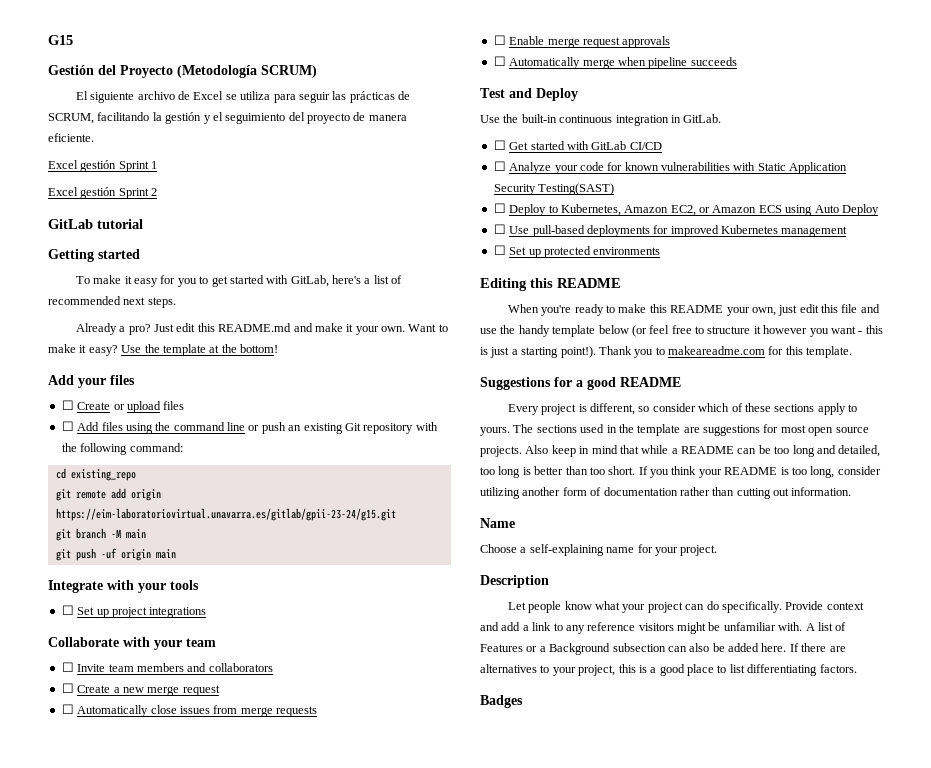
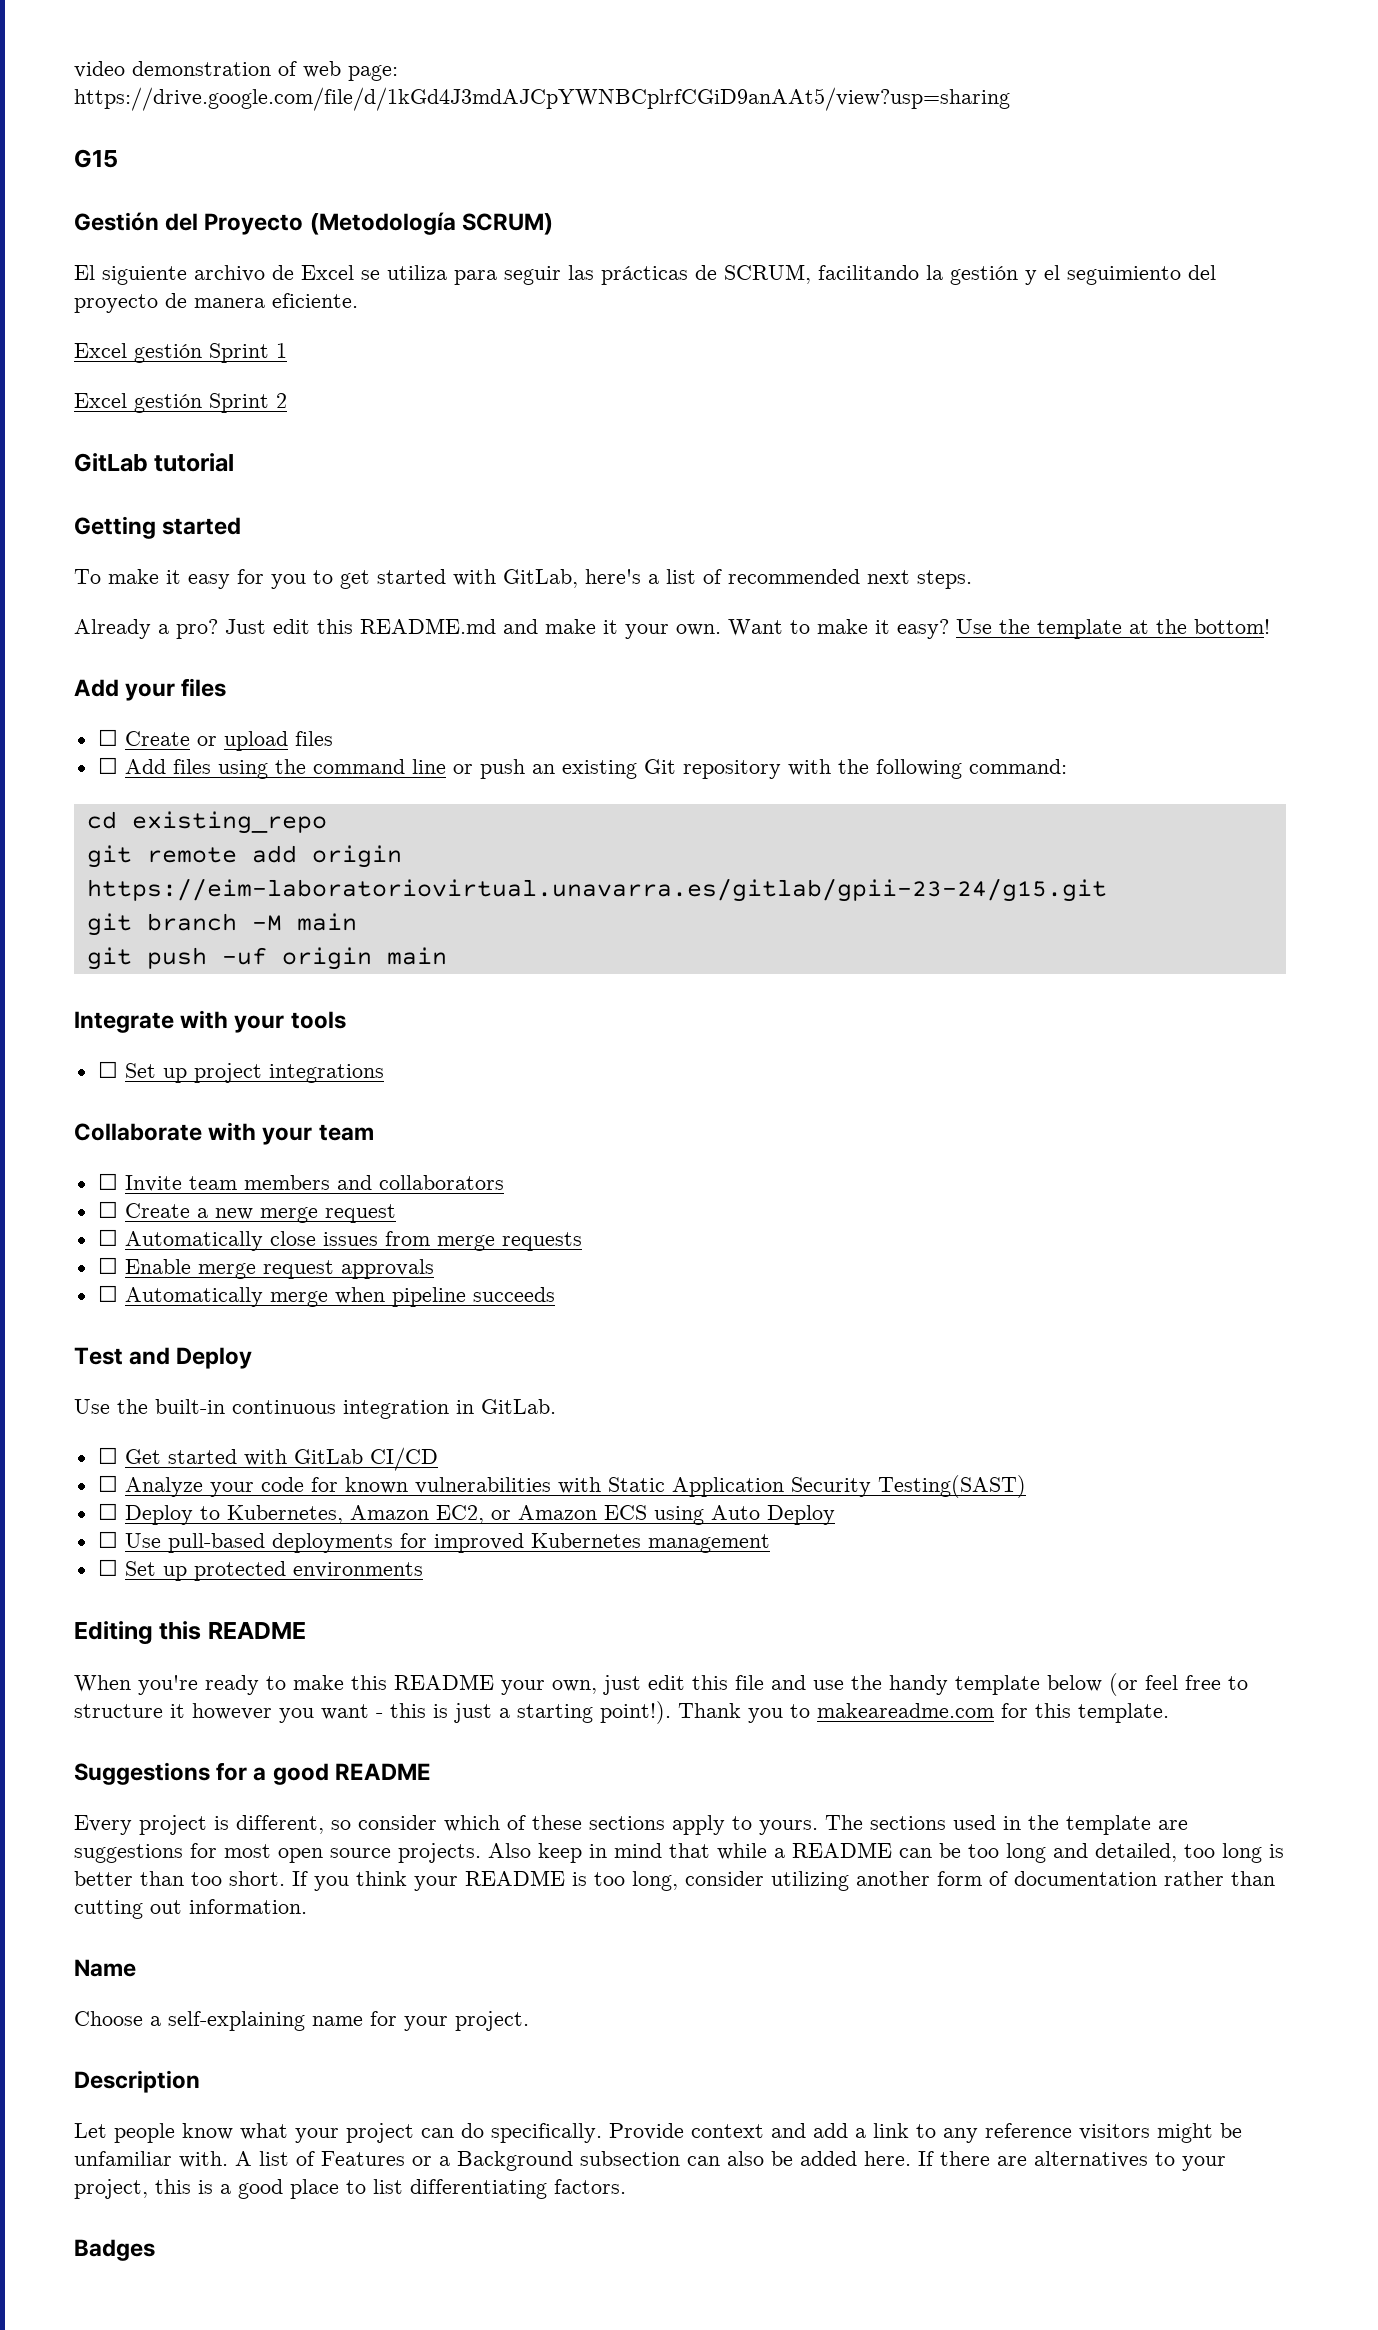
+ video demonstration of web page: https://drive.google.com/file/d/1kGd4J3mdAJCpYWNBCplrfCGiD9anAAt5/view?usp=sharing

